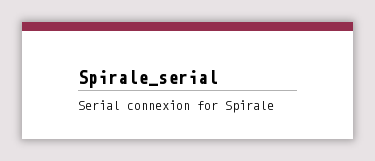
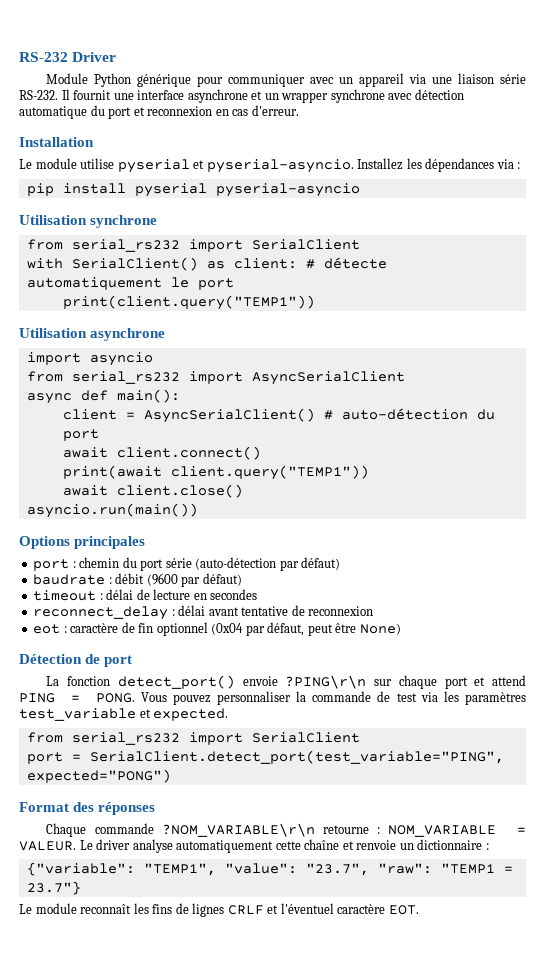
- Spirale_serial
- Serial connexion for Spirale
+ RS-232 Driver
+ Module Python générique pour communiquer avec un appareil via une liaison série RS-232. Il fournit une interface asynchrone et un wrapper synchrone avec détection automatique du port et reconnexion en cas d'erreur.
+ Installation
+ Le module utilise pyserial et pyserial-asyncio. Installez les dépendances via :
+ pip install pyserial pyserial-asyncio
+ Utilisation synchrone
+ from serial_rs232 import SerialClient
+ with SerialClient() as client: # détecte automatiquement le port
+ print(client.query("TEMP1"))
+ Utilisation asynchrone
+ import asyncio
+ from serial_rs232 import AsyncSerialClient
+ async def main():
+ client = AsyncSerialClient() # auto-détection du port
+ await client.connect()
+ print(await client.query("TEMP1"))
+ await client.close()
+ asyncio.run(main())
+ Options principales
+ port : chemin du port série (auto-détection par défaut)
+ baudrate : débit (9600 par défaut)
+ timeout : délai de lecture en secondes
+ reconnect_delay : délai avant tentative de reconnexion
+ eot : caractère de fin optionnel (0x04 par défaut, peut être None)
+ Détection de port
+ La fonction detect_port() envoie ?PING\r\n sur chaque port et attend PING = PONG. Vous pouvez personnaliser la commande de test via les paramètres test_variable et expected.
+ from serial_rs232 import SerialClient
+ port = SerialClient.detect_port(test_variable="PING", expected="PONG")
+ Format des réponses
+ Chaque commande ?NOM_VARIABLE\r\n retourne : NOM_VARIABLE = VALEUR. Le driver analyse automatiquement cette chaîne et renvoie un dictionnaire :
+ {"variable": "TEMP1", "value": "23.7", "raw": "TEMP1 = 23.7"}
+ Le module reconnaît les fins de lignes CRLF et l'éventuel caractère EOT.

